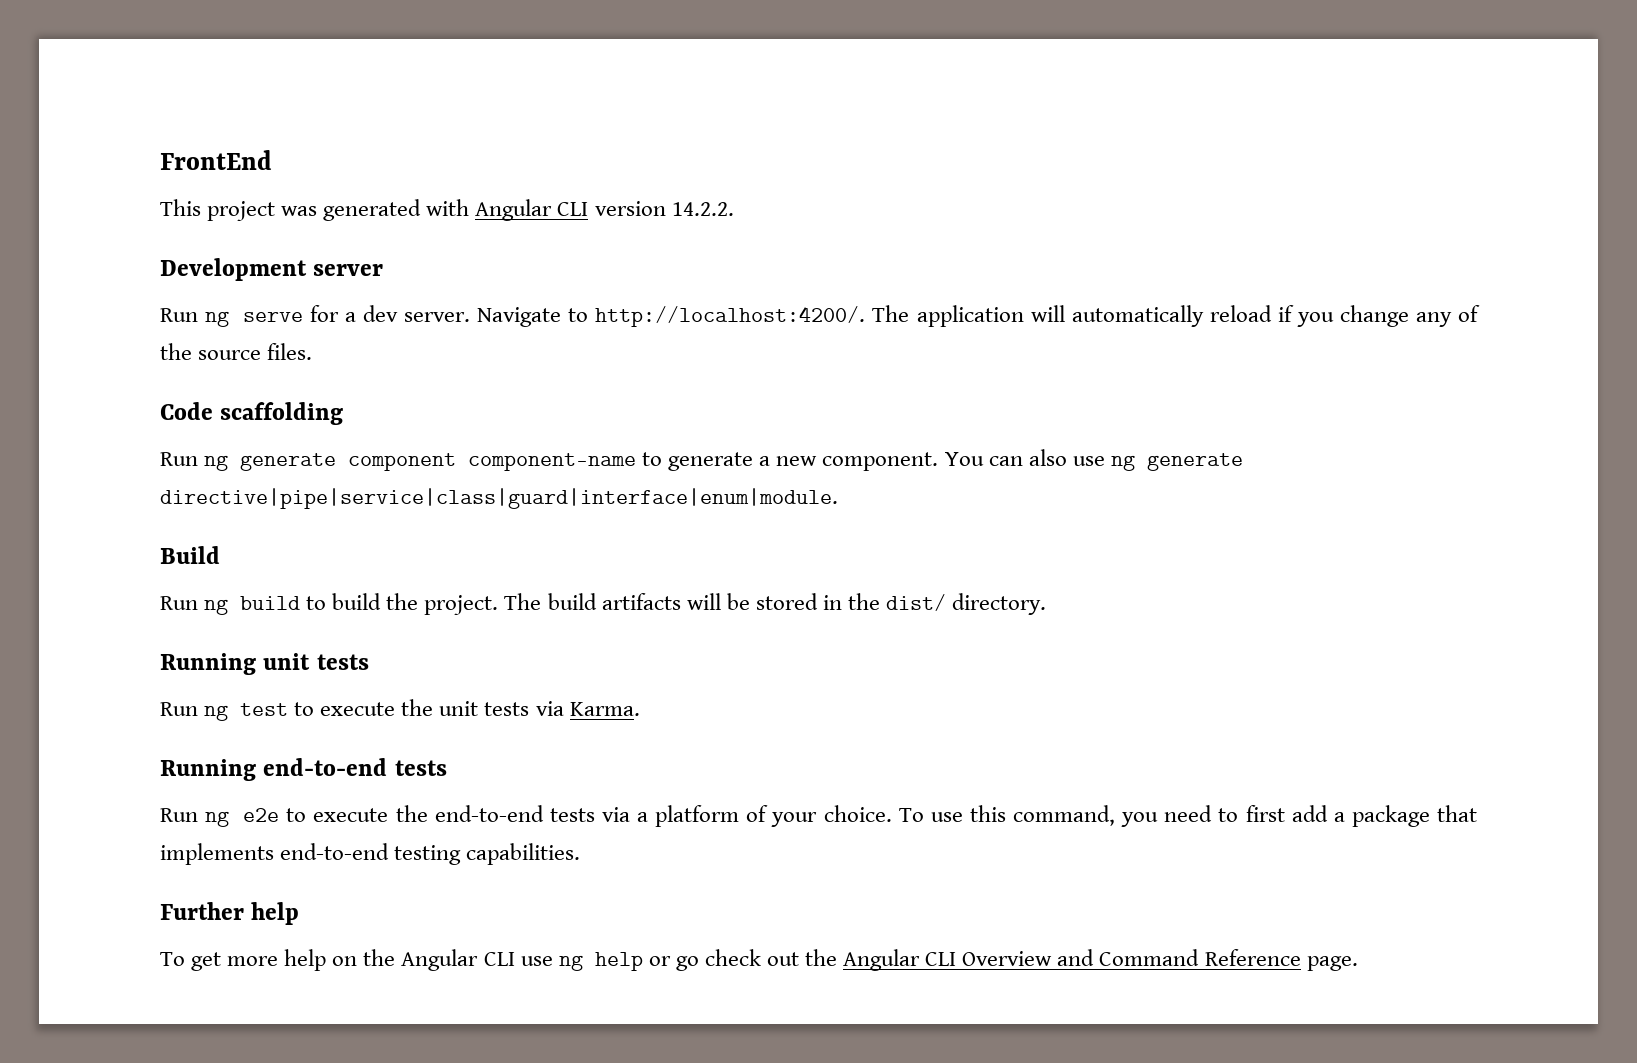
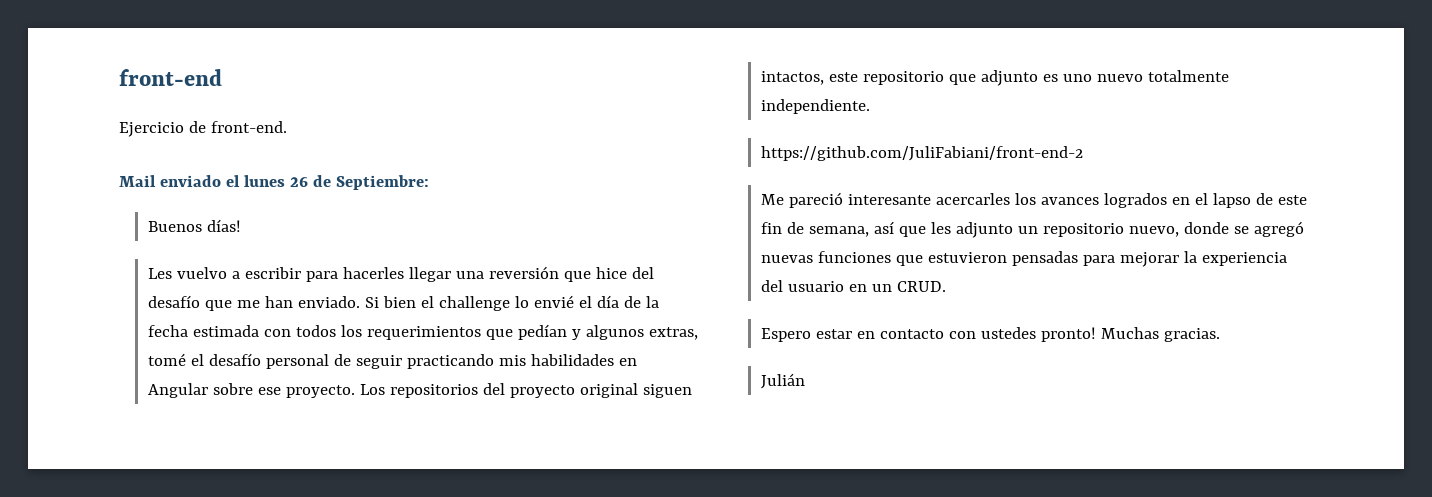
- FrontEnd
- This project was generated with Angular CLI version 14.2.2.
- Development server
- Run ng serve for a dev server. Navigate to http://localhost:4200/. The application will automatically reload if you change any of the source files.
- Code scaffolding
- Run ng generate component component-name to generate a new component. You can also use ng generate directive|pipe|service|class|guard|interface|enum|module.
- Build
- Run ng build to build the project. The build artifacts will be stored in the dist/ directory.
- Running unit tests
- Run ng test to execute the unit tests via Karma.
- Running end-to-end tests
- Run ng e2e to execute the end-to-end tests via a platform of your choice. To use this command, you need to first add a package that implements end-to-end testing capabilities.
- Further help
- To get more help on the Angular CLI use ng help or go check out the Angular CLI Overview and Command Reference page.
+ front-end
+ Ejercicio de front-end.
+ Mail enviado el lunes 26 de Septiembre:
+ Buenos días!
+ Les vuelvo a escribir para hacerles llegar una reversión que hice del desafío que me han enviado. Si bien el challenge lo envié el día de la fecha estimada con todos los requerimientos que pedían y algunos extras, tomé el desafío personal de seguir practicando mis habilidades en Angular sobre ese proyecto. Los repositorios del proyecto original siguen intactos, este repositorio que adjunto es uno nuevo totalmente independiente.
+ https://github.com/JuliFabiani/front-end-2
+ Me pareció interesante acercarles los avances logrados en el lapso de este fin de semana, así que les adjunto un repositorio nuevo, donde se agregó nuevas funciones que estuvieron pensadas para mejorar la experiencia del usuario en un CRUD.
+ Espero estar en contacto con ustedes pronto! Muchas gracias.
+ Julián

